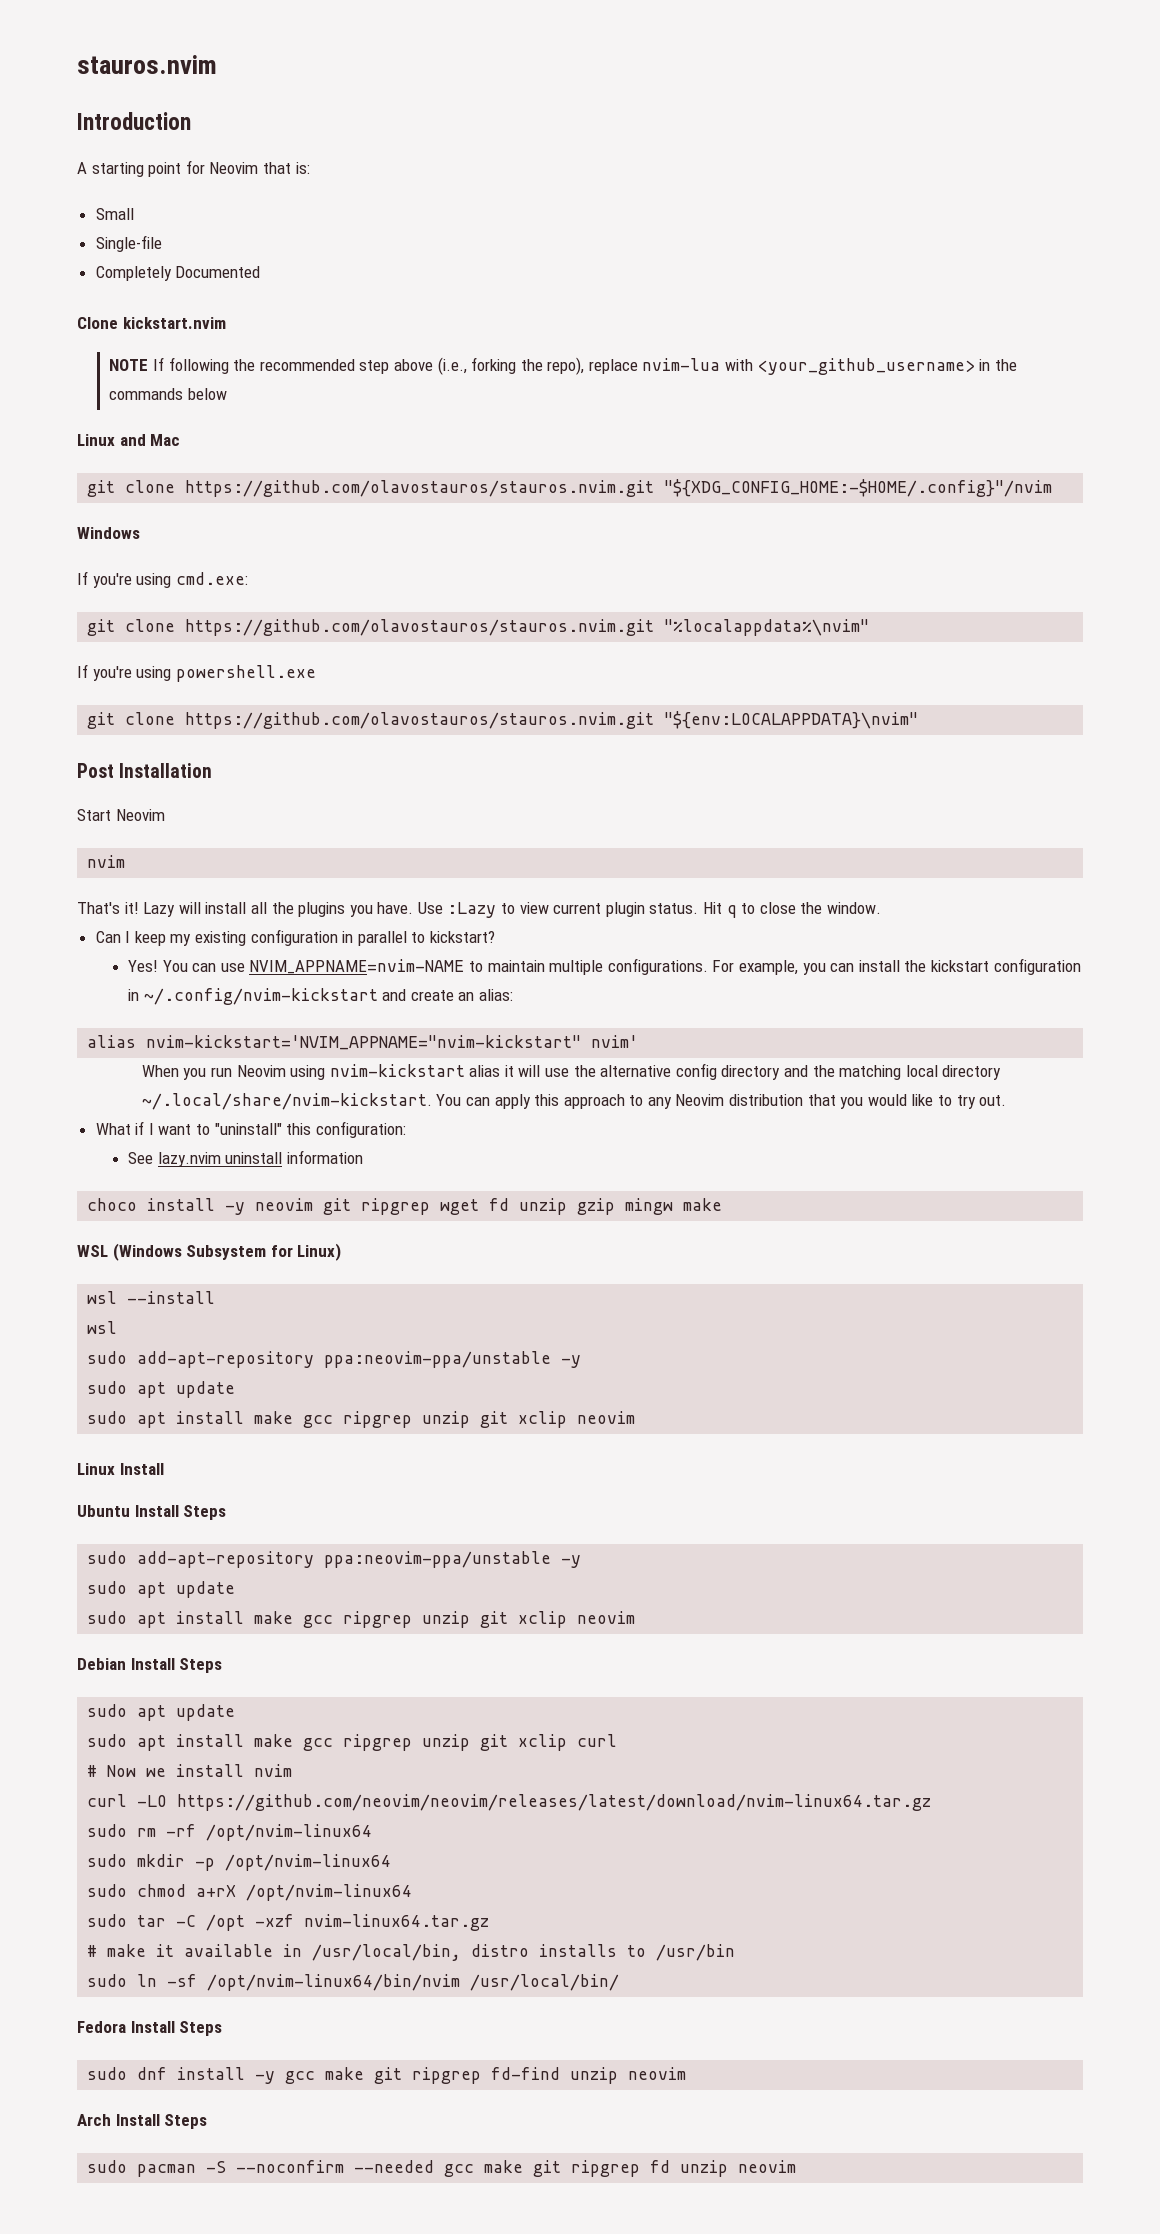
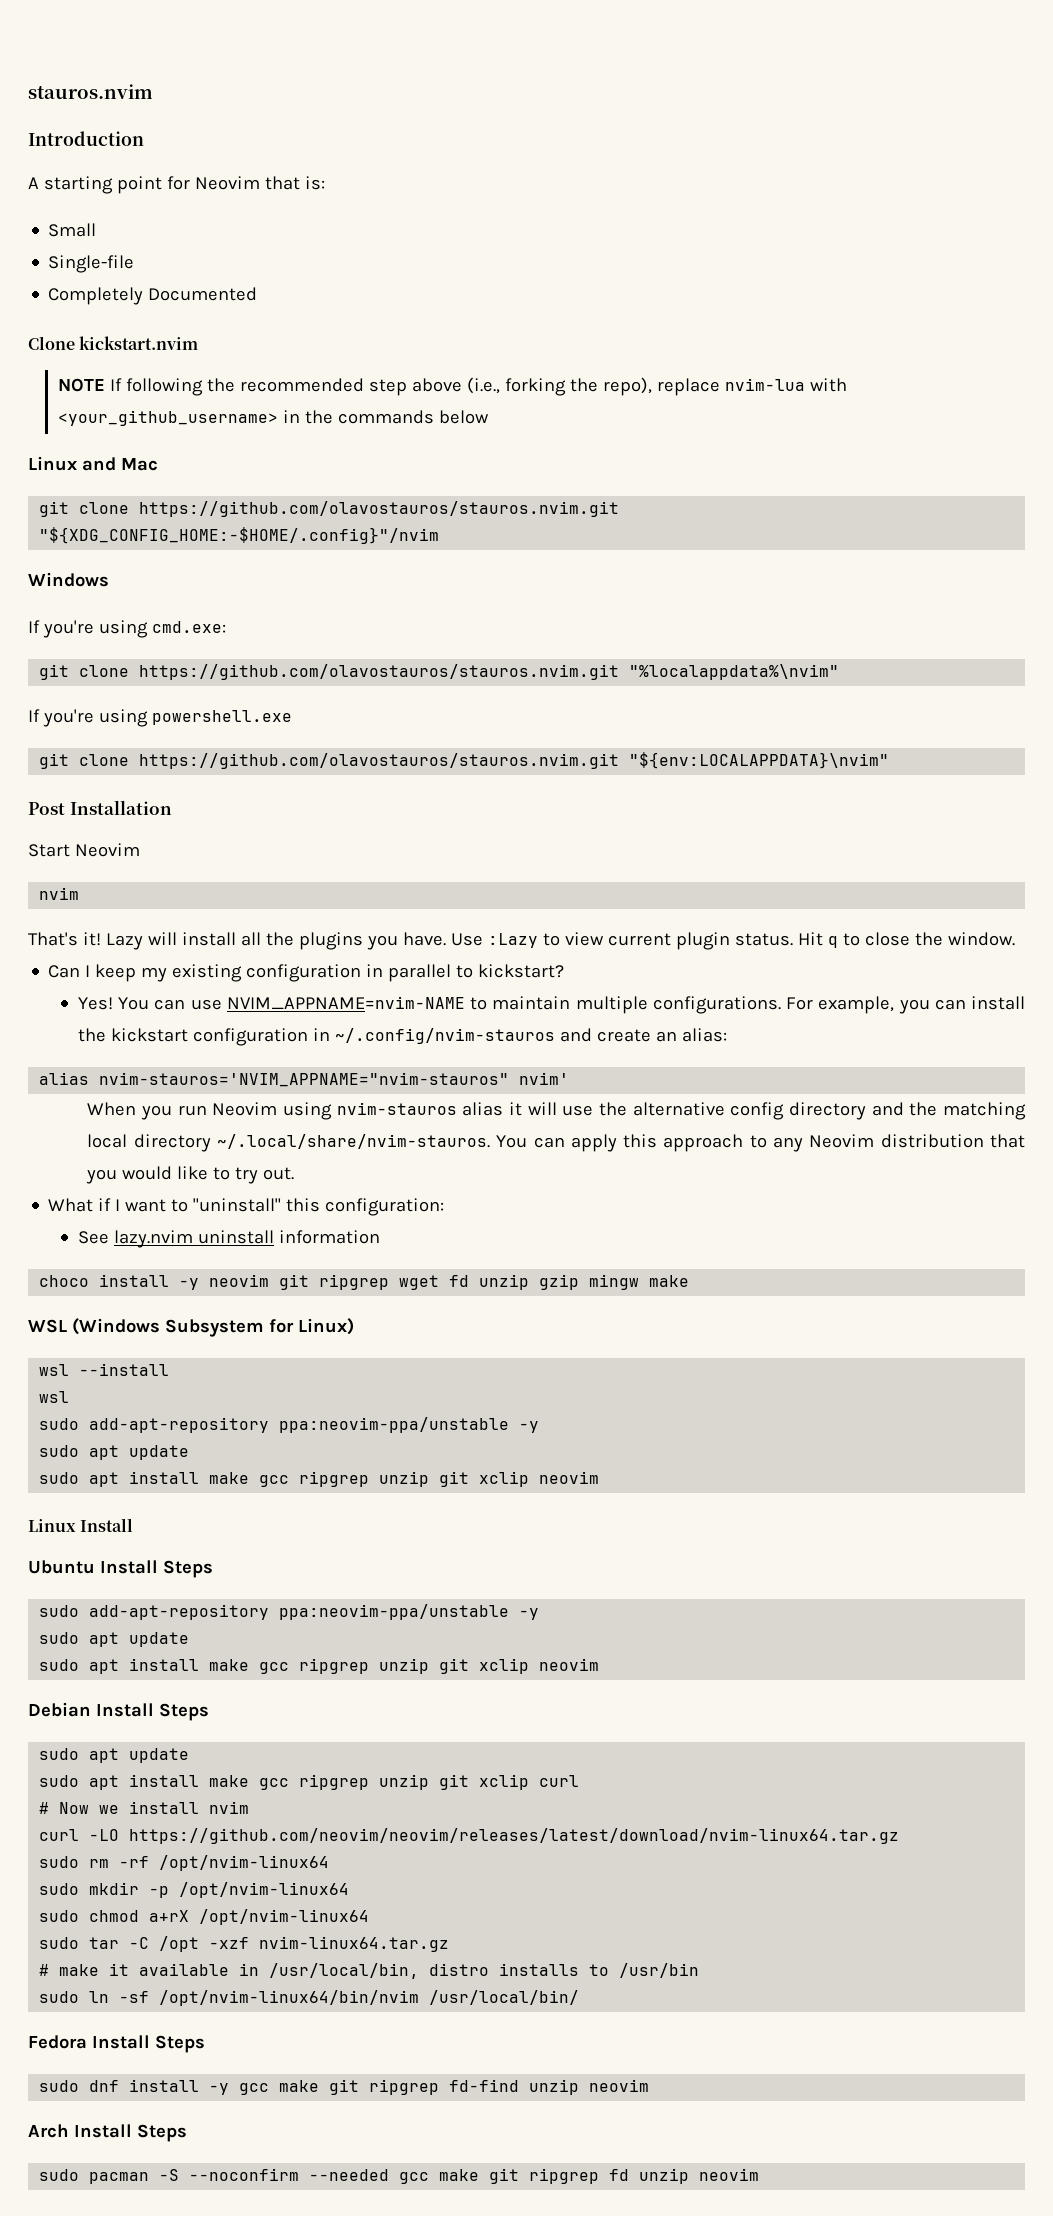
- For example, you can install the kickstart configuration in ~/.config/nvim-kickstart and create an alias:
+ For example, you can install the kickstart configuration in ~/.config/nvim-stauros and create an alias:
- alias nvim-kickstart='NVIM_APPNAME="nvim-kickstart" nvim'
+ alias nvim-stauros='NVIM_APPNAME="nvim-stauros" nvim'
- When you run Neovim using nvim-kickstart alias it will use the alternative config directory and the matching local directory ~/.local/share/nvim-kickstart. You can apply this approach to any Neovim distribution that you would like to try out.
+ When you run Neovim using nvim-stauros alias it will use the alternative config directory and the matching local directory ~/.local/share/nvim-stauros. You can apply this approach to any Neovim distribution that you would like to try out.

